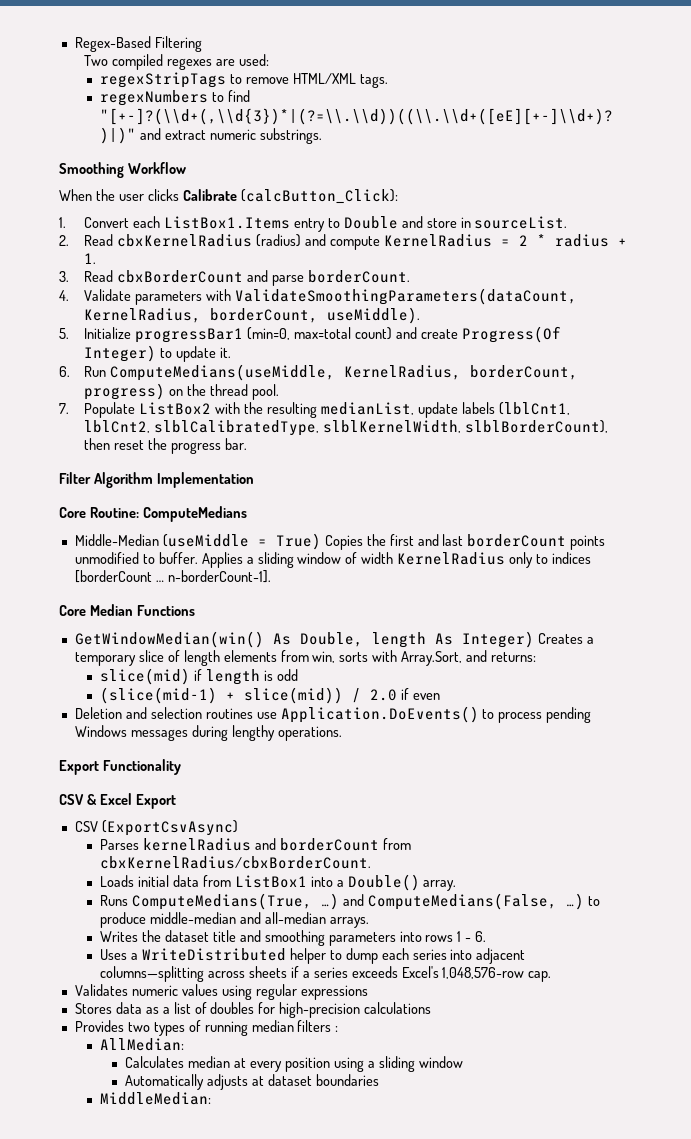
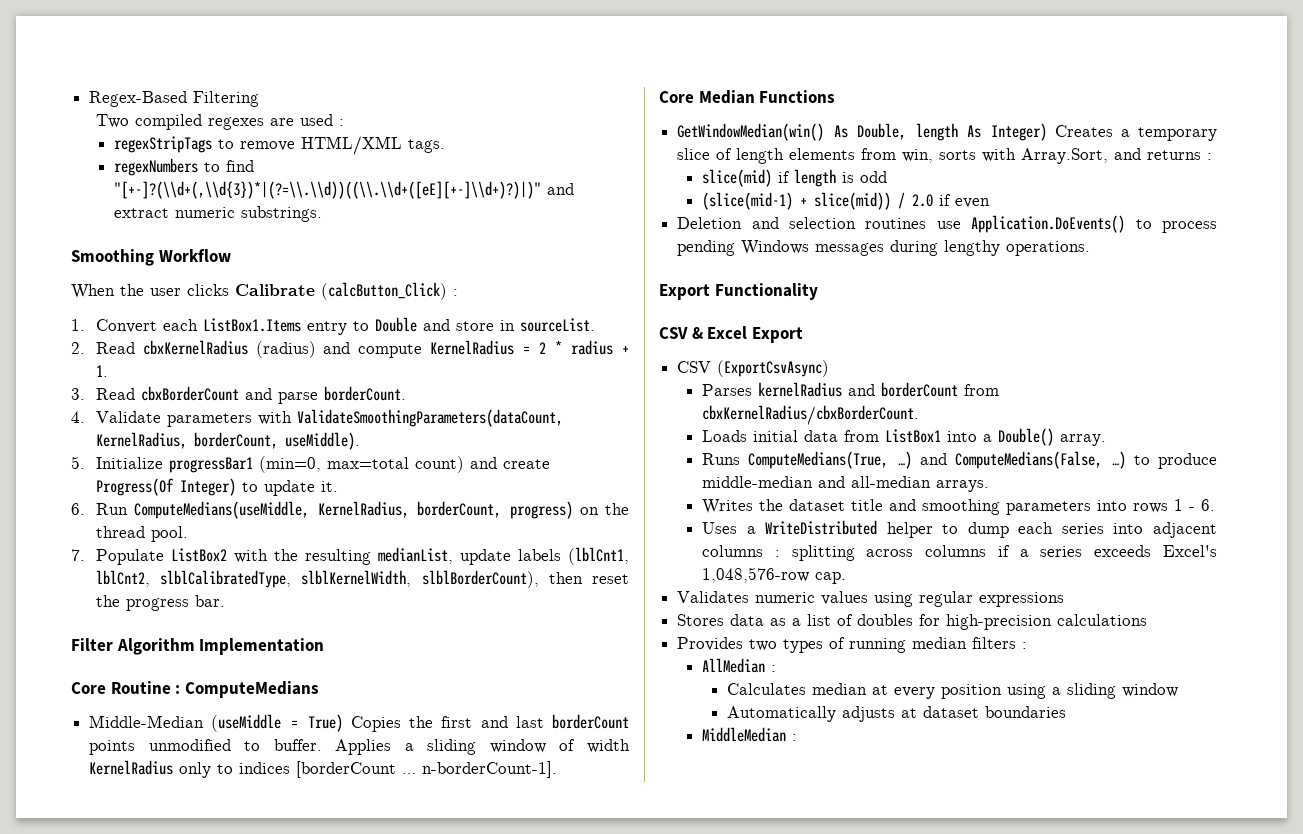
- Two compiled regexes are used:
+ Two compiled regexes are used :
- When the user clicks Calibrate (calcButton_Click):
+ When the user clicks Calibrate (calcButton_Click) :
- Core Routine: ComputeMedians
+ Core Routine : ComputeMedians
- GetWindowMedian(win() As Double, length As Integer) Creates a temporary slice of length elements from win, sorts with Array.Sort, and returns:
+ GetWindowMedian(win() As Double, length As Integer) Creates a temporary slice of length elements from win, sorts with Array.Sort, and returns :
- Uses a WriteDistributed helper to dump each series into adjacent columns—splitting across sheets if a series exceeds Excel's 1,048,576-row cap.
+ Uses a WriteDistributed helper to dump each series into adjacent columns : splitting across columns if a series exceeds Excel's 1,048,576-row cap.
- AllMedian:
+ AllMedian :
- MiddleMedian:
+ MiddleMedian :

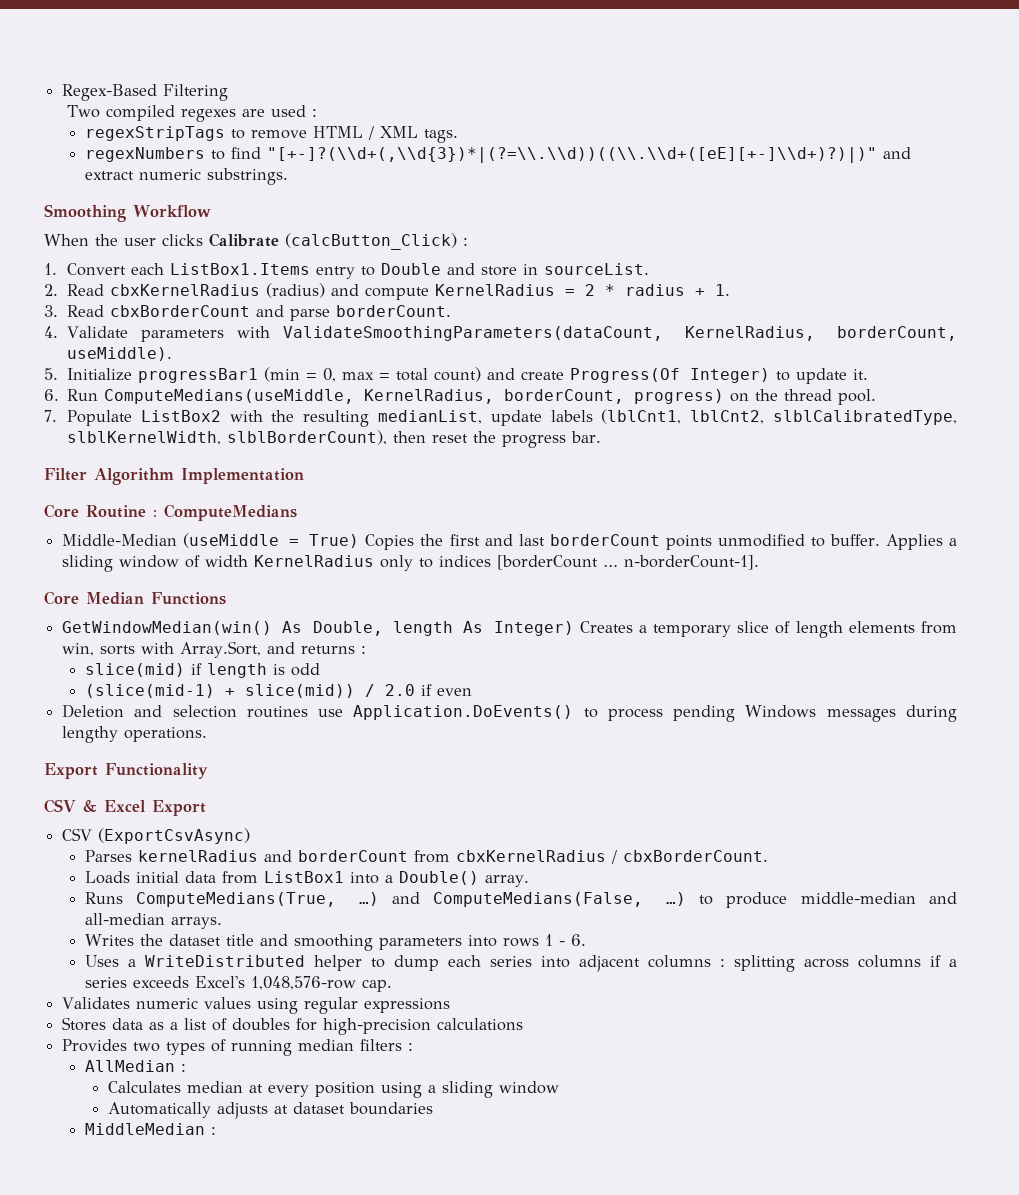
- regexStripTags to remove HTML/XML tags.
+ regexStripTags to remove HTML / XML tags.
- 5. Initialize progressBar1 (min=0, max=total count) and create Progress(Of Integer) to update it.
+ 5. Initialize progressBar1 (min = 0, max = total count) and create Progress(Of Integer) to update it.
- Parses kernelRadius and borderCount from cbxKernelRadius/cbxBorderCount.
+ Parses kernelRadius and borderCount from cbxKernelRadius / cbxBorderCount.

